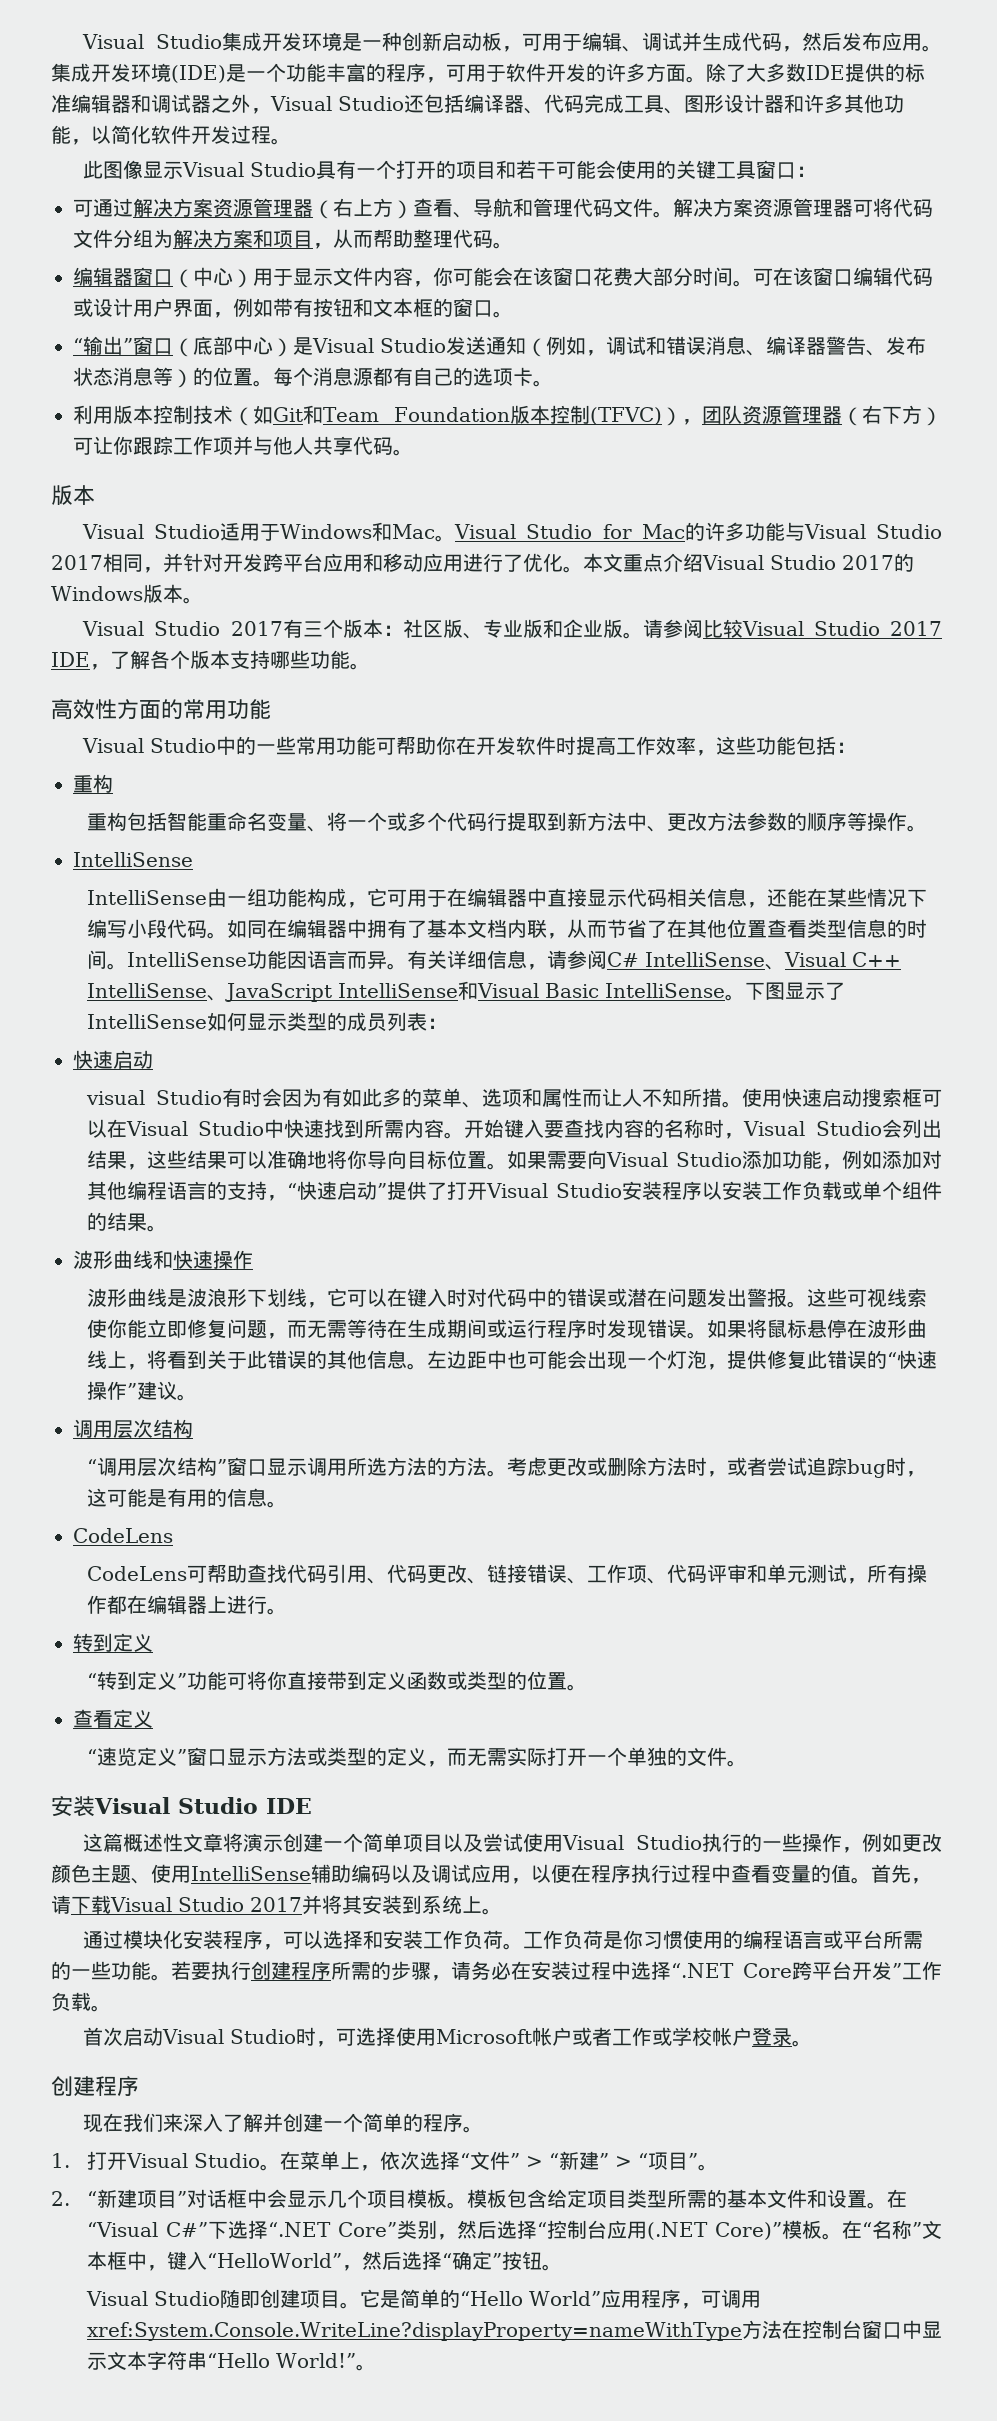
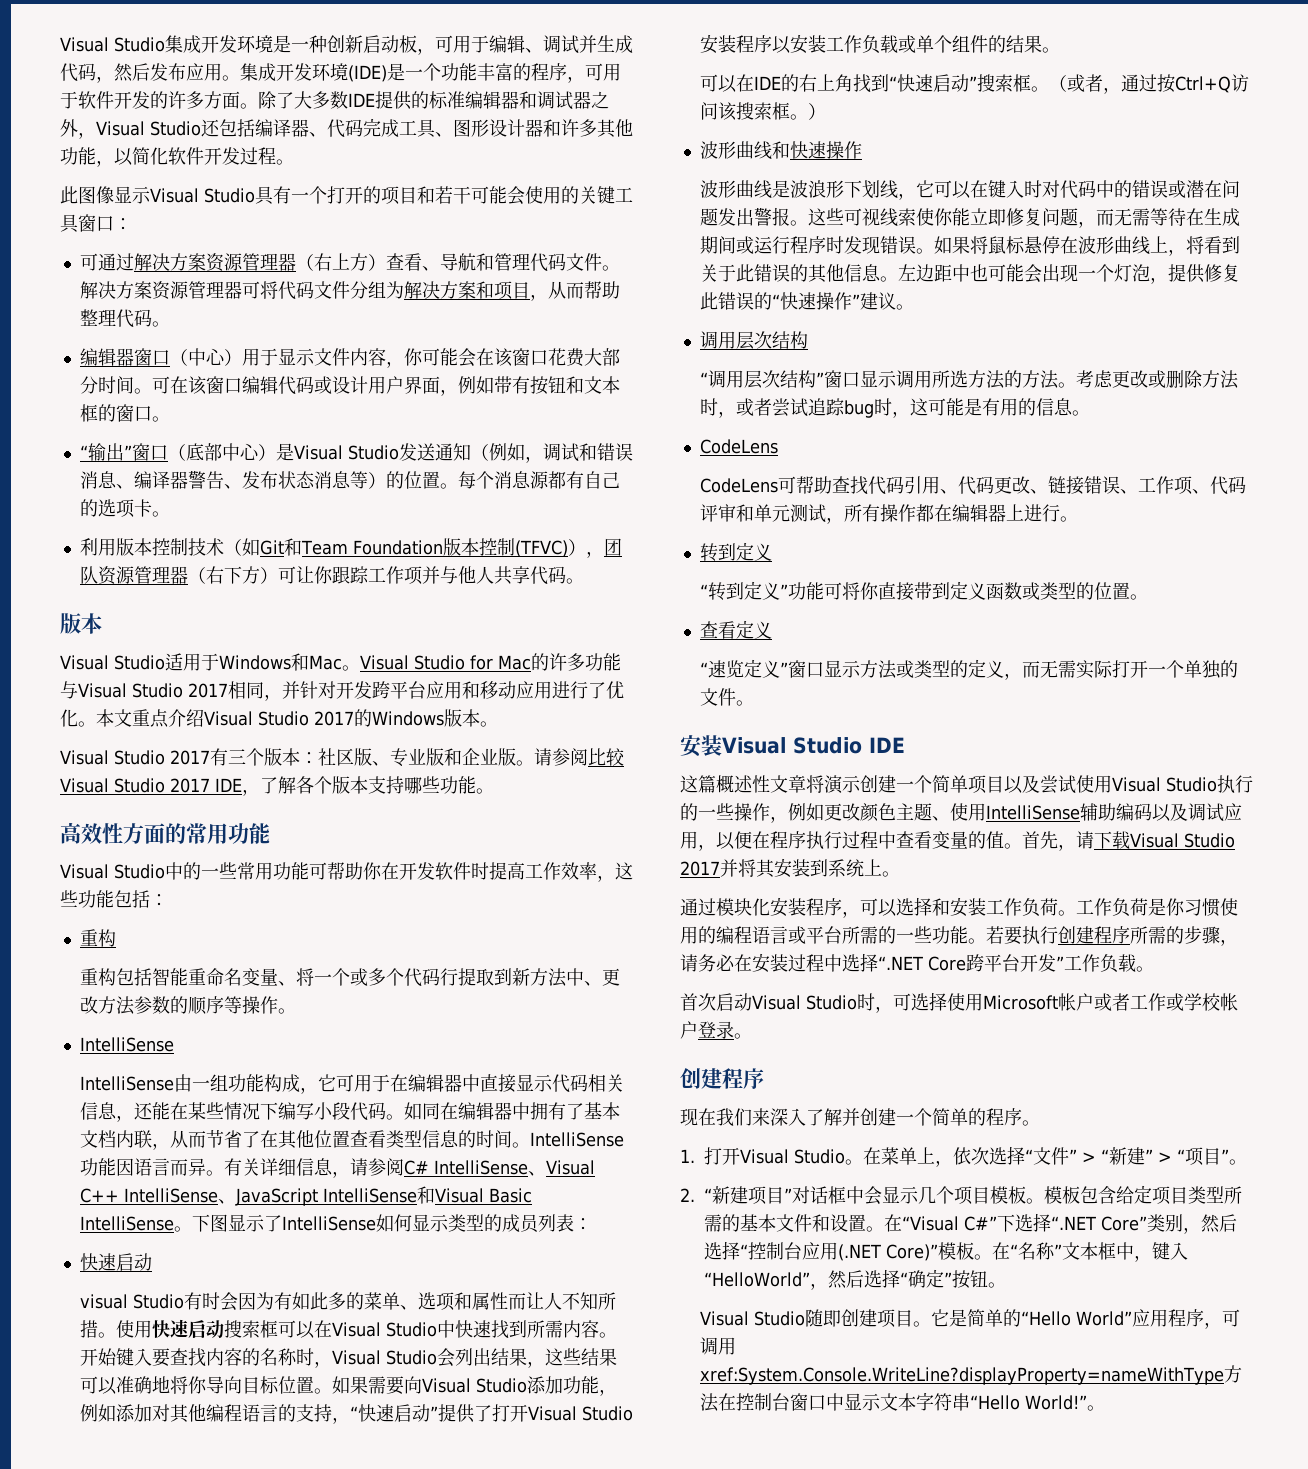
+ 可以在IDE的右上角找到“快速启动”搜索框。（或者，通过按Ctrl+Q访问该搜索框。）

